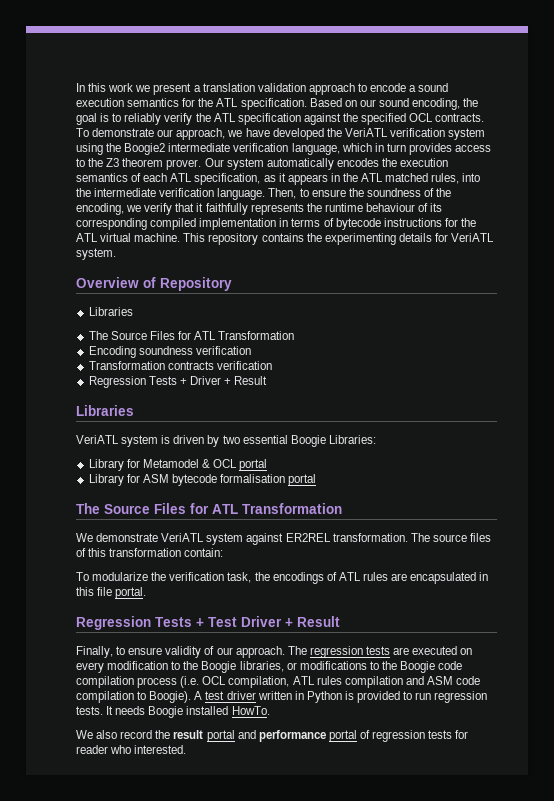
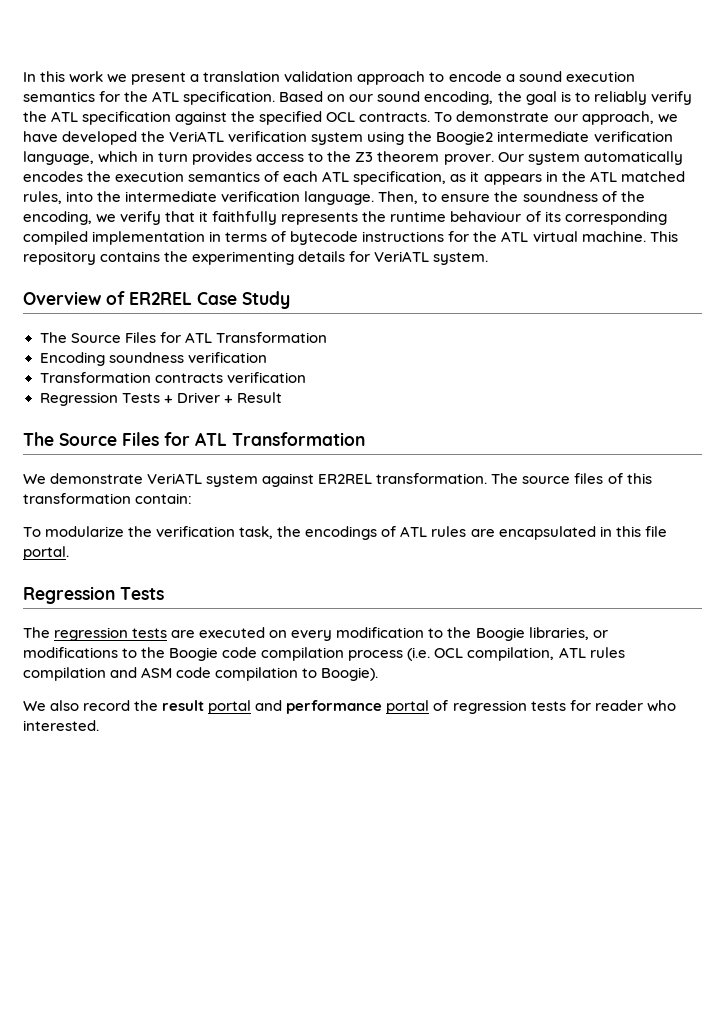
- Overview of Repository
- Libraries
+ Overview of ER2REL Case Study
  Regression Tests + Driver + Result
- Libraries
- VeriATL system is driven by two essential Boogie Libraries:
- Library for Metamodel & OCL portal
- Library for ASM bytecode formalisation portal
  To modularize the verification task, the encodings of ATL rules are encapsulated in this file portal.
- Regression Tests + Test Driver + Result
- Finally, to ensure validity of our approach. The regression tests are executed on every modification to the Boogie libraries, or modifications to the Boogie code compilation process (i.e. OCL compilation, ATL rules compilation and ASM code compilation to Boogie). A test driver written in Python is provided to run regression tests. It needs Boogie installed HowTo.
+ Regression Tests
+ The regression tests are executed on every modification to the Boogie libraries, or modifications to the Boogie code compilation process (i.e. OCL compilation, ATL rules compilation and ASM code compilation to Boogie).

